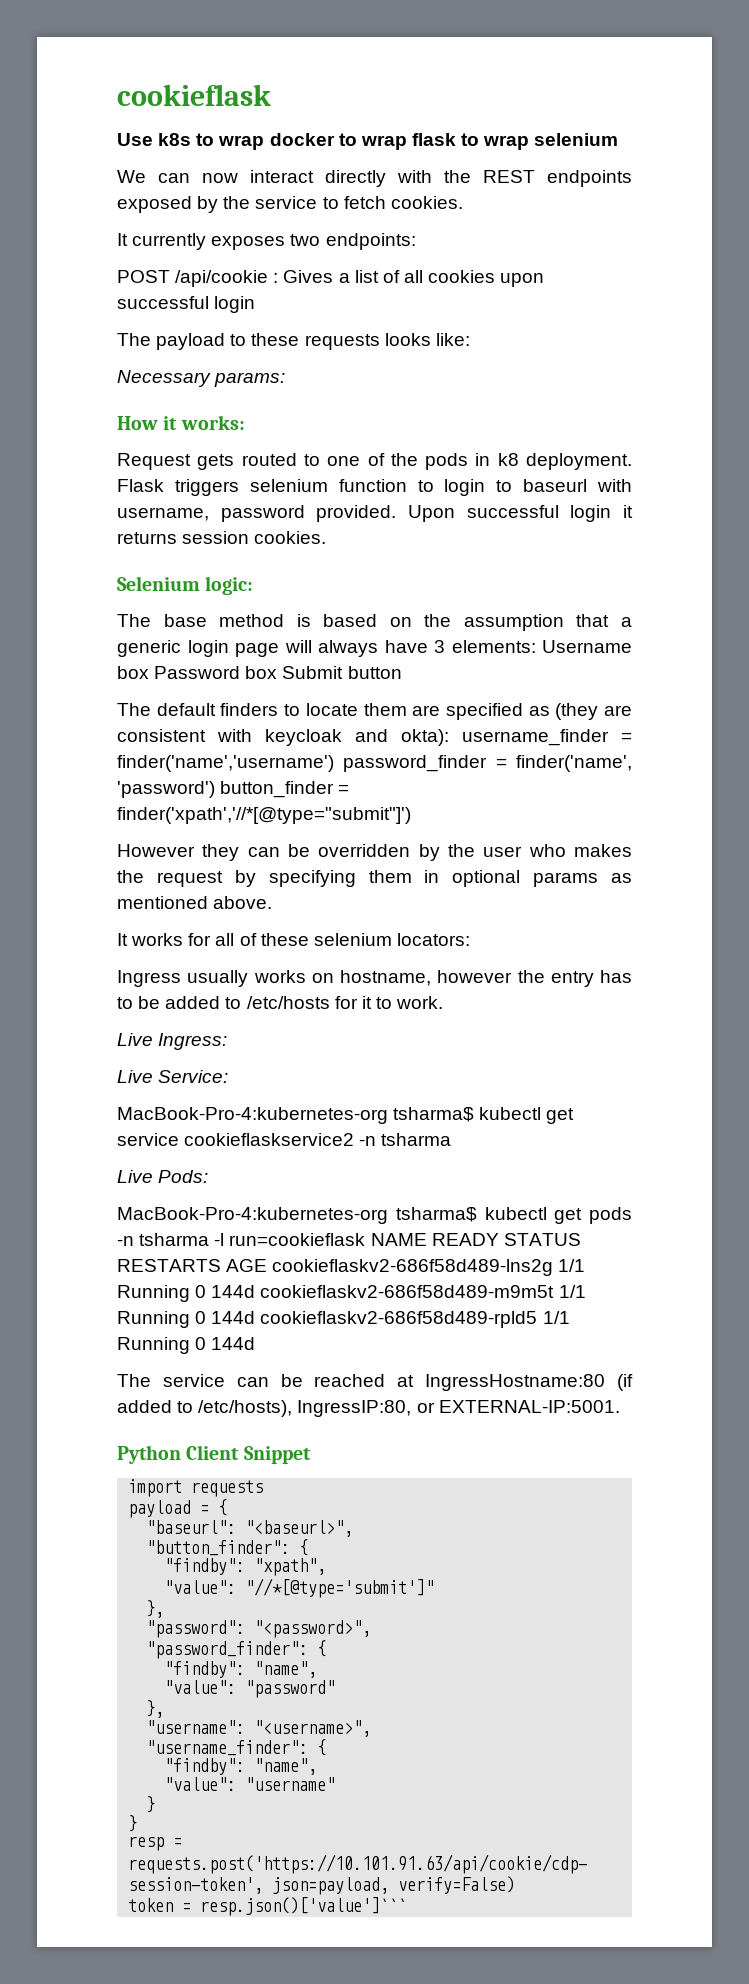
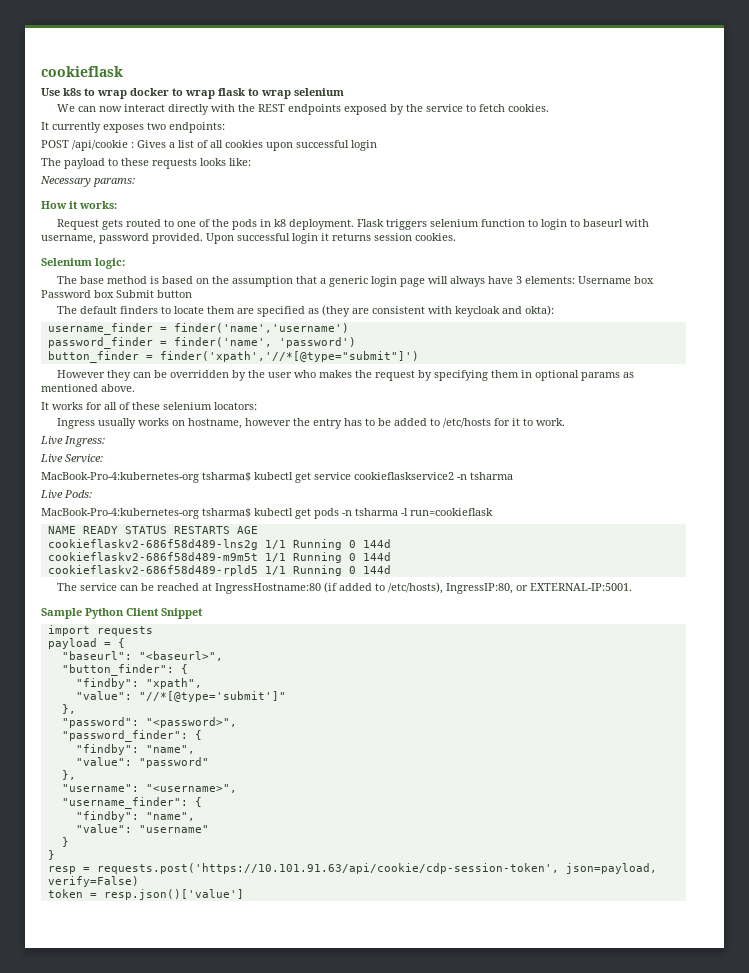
- The default finders to locate them are specified as (they are consistent with keycloak and okta): username_finder = finder('name','username') password_finder = finder('name', 'password') button_finder = finder('xpath','//*[@type="submit"]')
+ The default finders to locate them are specified as (they are consistent with keycloak and okta):
+ username_finder = finder('name','username')
+ password_finder = finder('name', 'password')
+ button_finder = finder('xpath','//*[@type="submit"]')
- MacBook-Pro-4:kubernetes-org tsharma$ kubectl get pods -n tsharma -l run=cookieflask NAME READY STATUS RESTARTS AGE cookieflaskv2-686f58d489-lns2g 1/1 Running 0 144d cookieflaskv2-686f58d489-m9m5t 1/1 Running 0 144d cookieflaskv2-686f58d489-rpld5 1/1 Running 0 144d
+ MacBook-Pro-4:kubernetes-org tsharma$ kubectl get pods -n tsharma -l run=cookieflask
+ NAME READY STATUS RESTARTS AGE
+ cookieflaskv2-686f58d489-lns2g 1/1 Running 0 144d
+ cookieflaskv2-686f58d489-m9m5t 1/1 Running 0 144d
+ cookieflaskv2-686f58d489-rpld5 1/1 Running 0 144d
- Python Client Snippet
+ Sample Python Client Snippet
- token = resp.json()['value']```
+ token = resp.json()['value']

